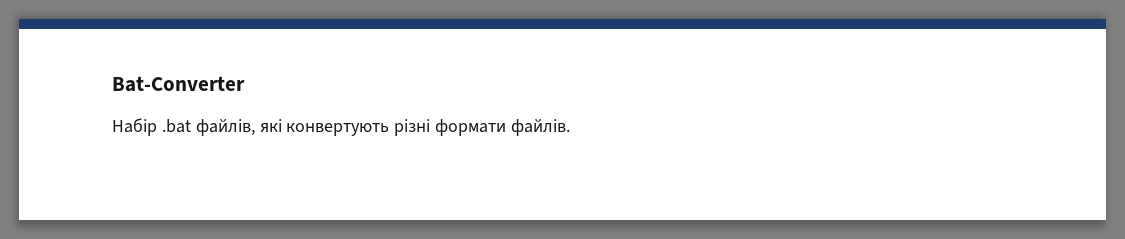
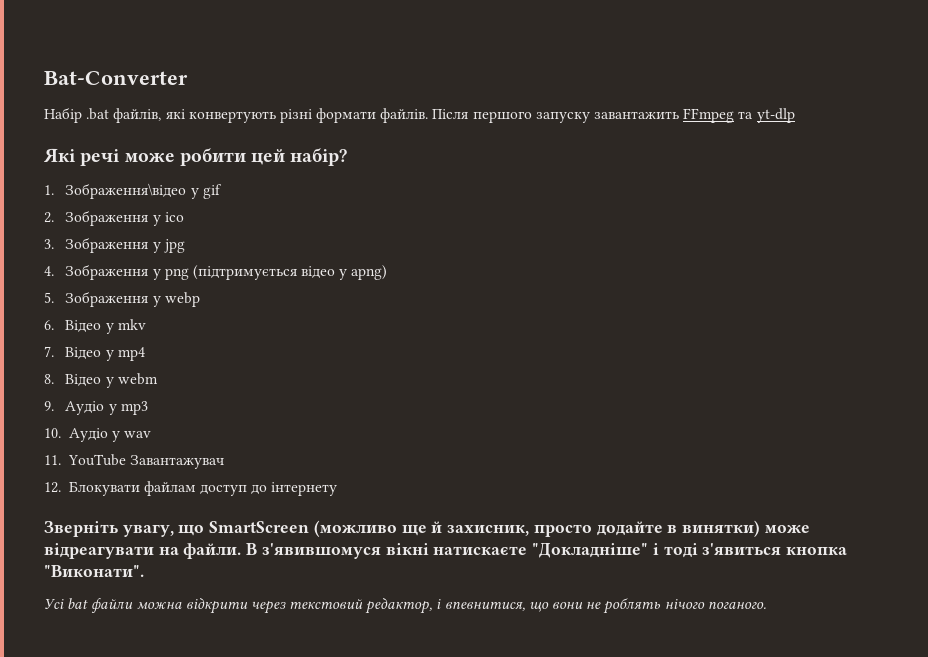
+ Після першого запуску завантажить FFmpeg та yt-dlp
+ Які речі може робити цей набір?
+ 1. Зображення\відео у gif
+ 2. Зображення у ico
+ 3. Зображення у jpg
+ 4. Зображення у png (підтримується відео у apng)
+ 5. Зображення у webp
+ 6. Відео у mkv
+ 7. Відео у mp4
+ 8. Відео у webm
+ 9. Аудіо у mp3
+ 10. Аудіо у wav
+ 11. YouTube Завантажувач
+ 12. Блокувати файлам доступ до інтернету
+ Зверніть увагу, що SmartScreen (можливо ще й захисник, просто додайте в винятки) може відреагувати на файли. В з'явившомуся вікні натискаєте "Докладніше" і тоді з'явиться кнопка "Виконати".
+ Усі bat файли можна відкрити через текстовий редактор, і впевнитися, що вони не роблять нічого поганого.

